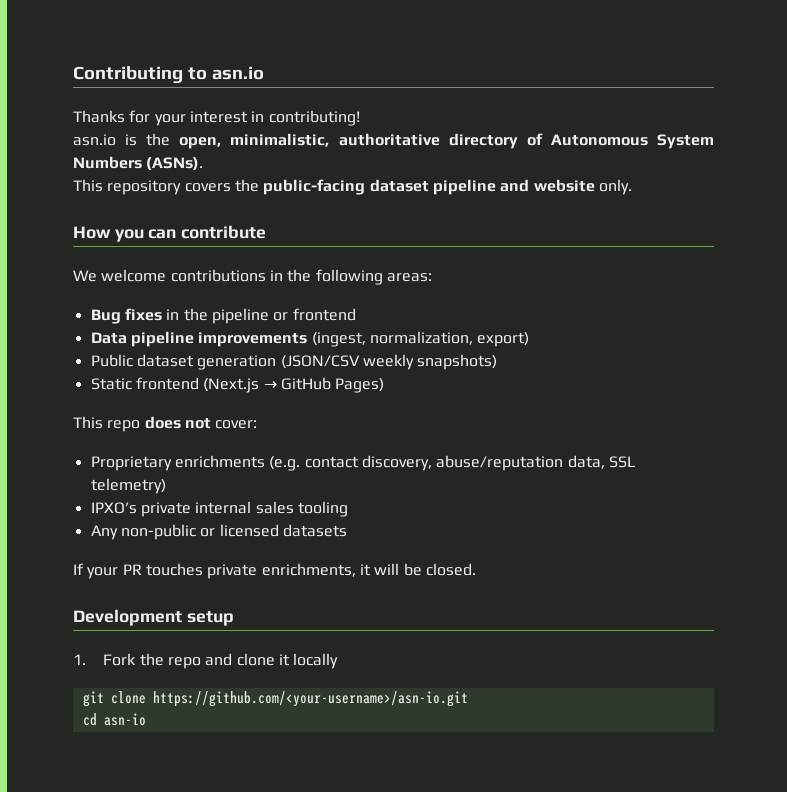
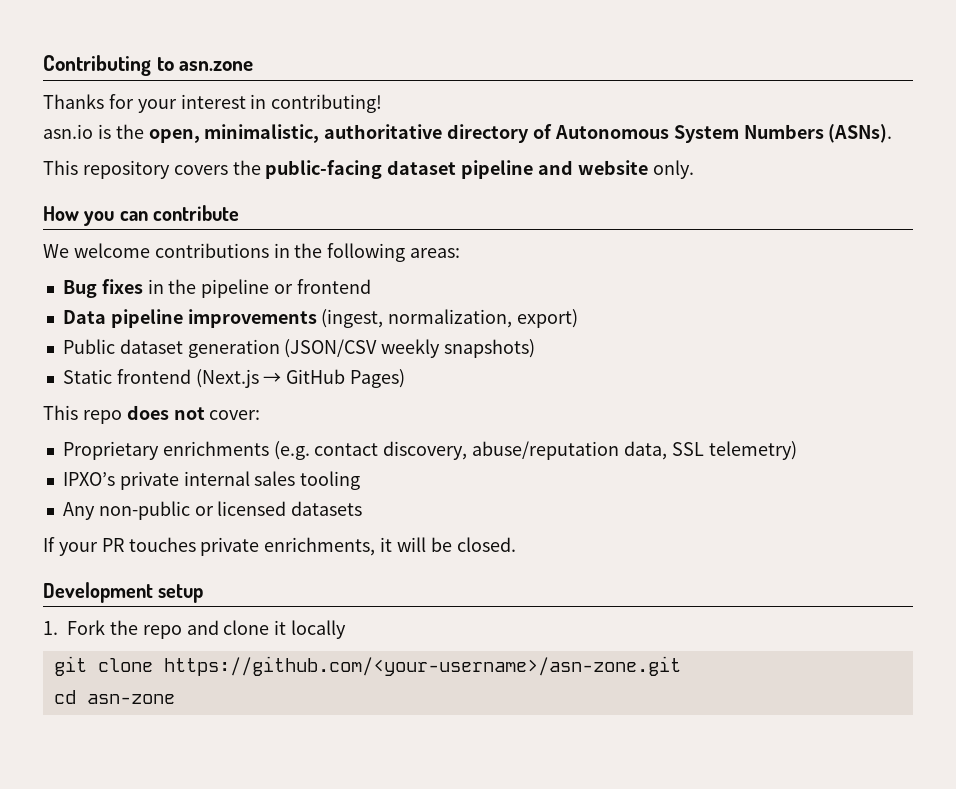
- Contributing to asn.io
+ Contributing to asn.zone
- git clone https://github.com/<your-username>/asn-io.git
+ git clone https://github.com/<your-username>/asn-zone.git
- cd asn-io
+ cd asn-zone

